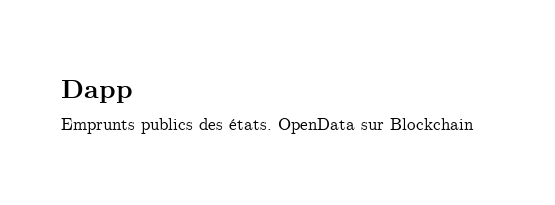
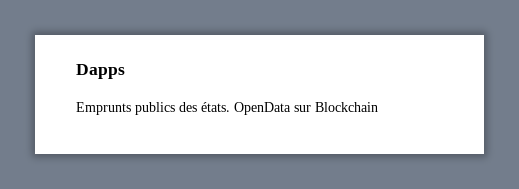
- Dapp
+ Dapps

